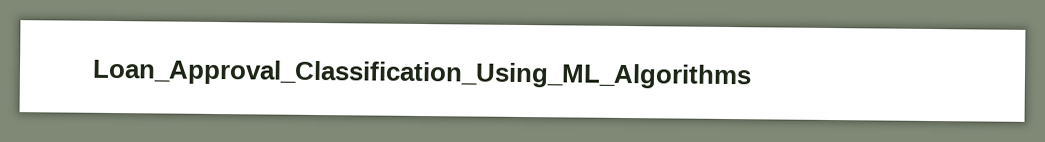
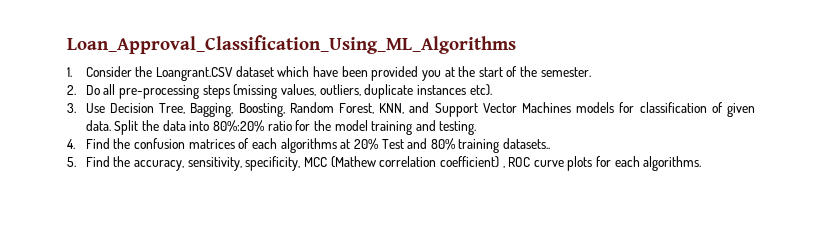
+ 1. Consider the Loangrant.CSV dataset which have been provided you at the start of the semester.
+ 2. Do all pre-processing steps (missing values, outliers, duplicate instances etc).
+ 3. Use Decision Tree, Bagging, Boosting, Random Forest, KNN, and Support Vector Machines models for classification of given data. Split the data into 80%:20% ratio for the model training and testing.
+ 4. Find the confusion matrices of each algorithms at 20% Test and 80% training datasets..
+ 5. Find the accuracy, sensitivity, specificity, MCC (Mathew correlation coefficient) , ROC curve plots for each algorithms.

